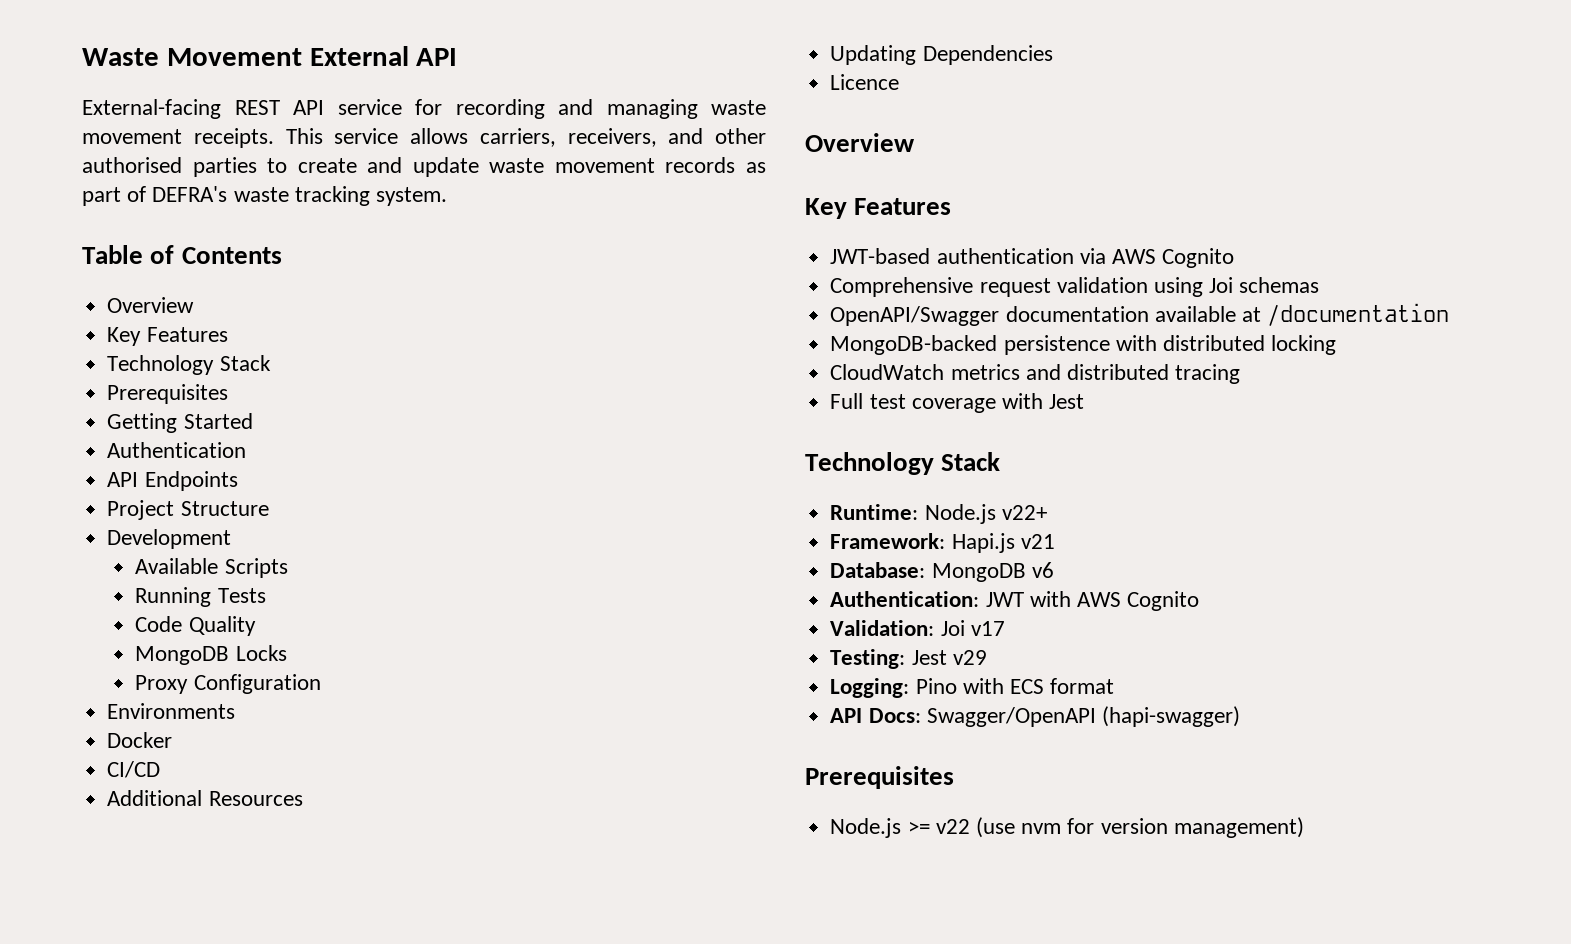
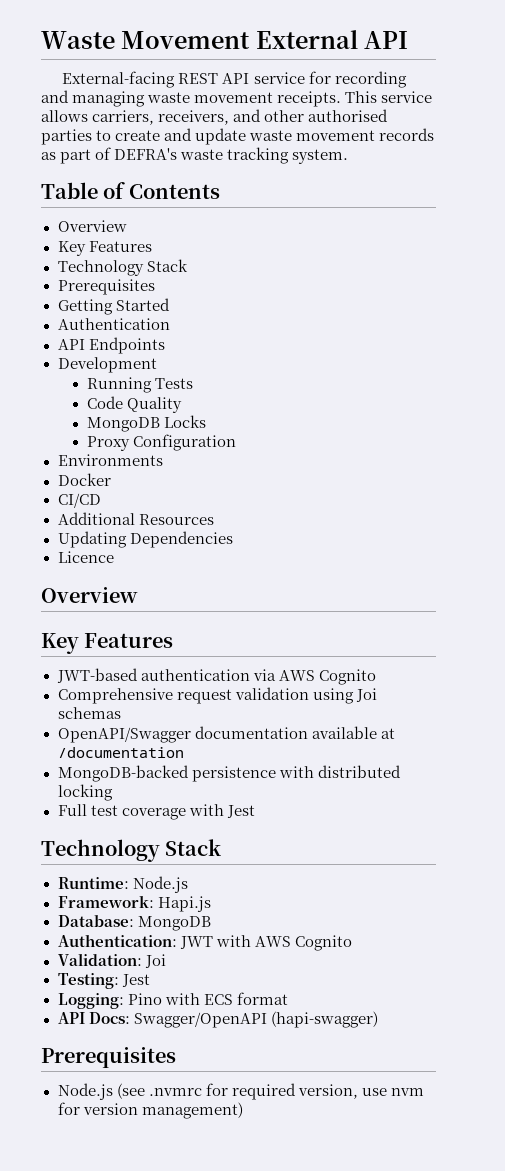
- Project Structure
- Available Scripts
- CloudWatch metrics and distributed tracing
- Runtime: Node.js v22+
+ Runtime: Node.js
- Framework: Hapi.js v21
+ Framework: Hapi.js
- Database: MongoDB v6
+ Database: MongoDB
- Validation: Joi v17
+ Validation: Joi
- Testing: Jest v29
+ Testing: Jest
- Node.js >= v22 (use nvm for version management)
+ Node.js (see .nvmrc for required version, use nvm for version management)

